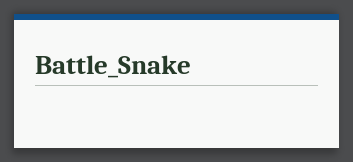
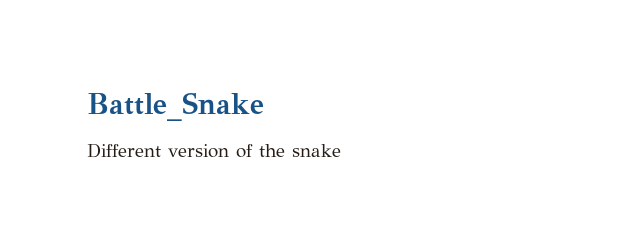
+ Different version of the snake

